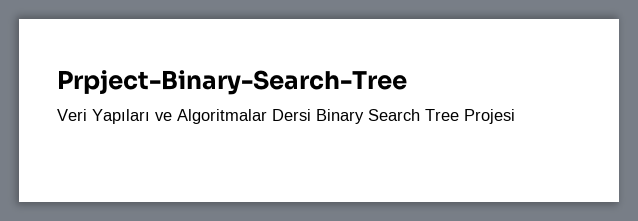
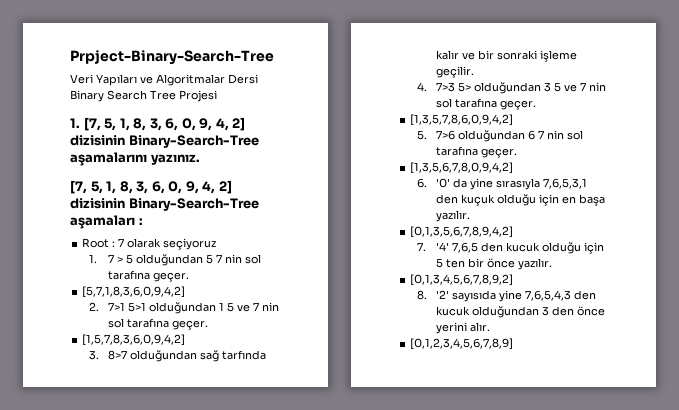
+ 1. [7, 5, 1, 8, 3, 6, 0, 9, 4, 2] dizisinin Binary-Search-Tree aşamalarını yazınız.
+ [7, 5, 1, 8, 3, 6, 0, 9, 4, 2] dizisinin Binary-Search-Tree aşamaları :
+ Root : 7 olarak seçiyoruz
+ 1. 7 > 5 olduğundan 5 7 nin sol tarafına geçer.
+ [5,7,1,8,3,6,0,9,4,2]
+ 2. 7>1 5>1 olduğundan 1 5 ve 7 nin sol tarafına geçer.
+ [1,5,7,8,3,6,0,9,4,2]
+ 3. 8>7 olduğundan sağ tarfında kalır ve bir sonraki işleme geçilir.
+ 4. 7>3 5> olduğundan 3 5 ve 7 nin sol tarafına geçer.
+ [1,3,5,7,8,6,0,9,4,2]
+ 5. 7>6 olduğundan 6 7 nin sol tarafına geçer.
+ [1,3,5,6,7,8,0,9,4,2]
+ 6. '0' da yine sırasıyla 7,6,5,3,1 den kuçuk olduğu için en başa yazılır.
+ [0,1,3,5,6,7,8,9,4,2]
+ 7. '4' 7,6,5 den kucuk olduğu için 5 ten bir önce yazılır.
+ [0,1,3,4,5,6,7,8,9,2]
+ 8. '2' sayısıda yine 7,6,5,4,3 den kucuk olduğundan 3 den önce yerini alır.
+ [0,1,2,3,4,5,6,7,8,9]

